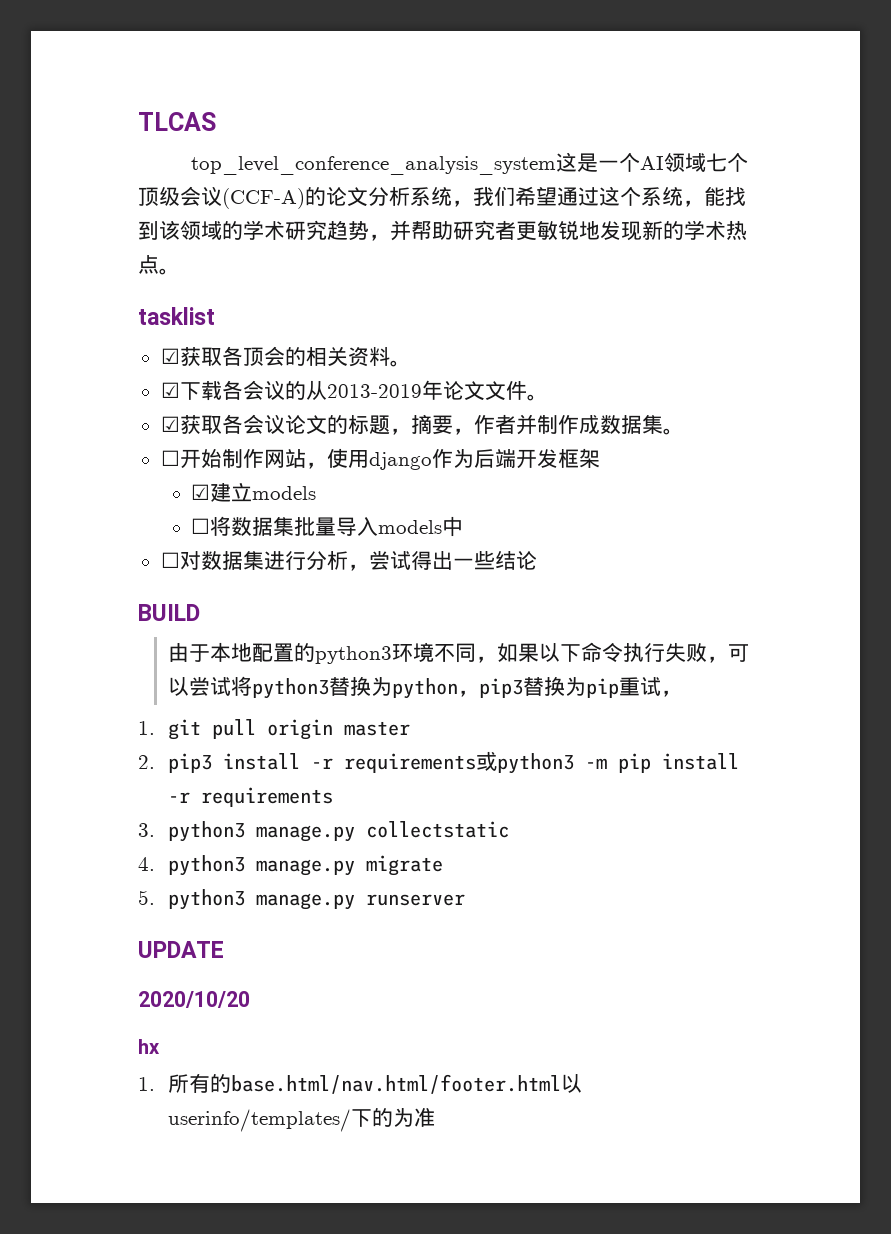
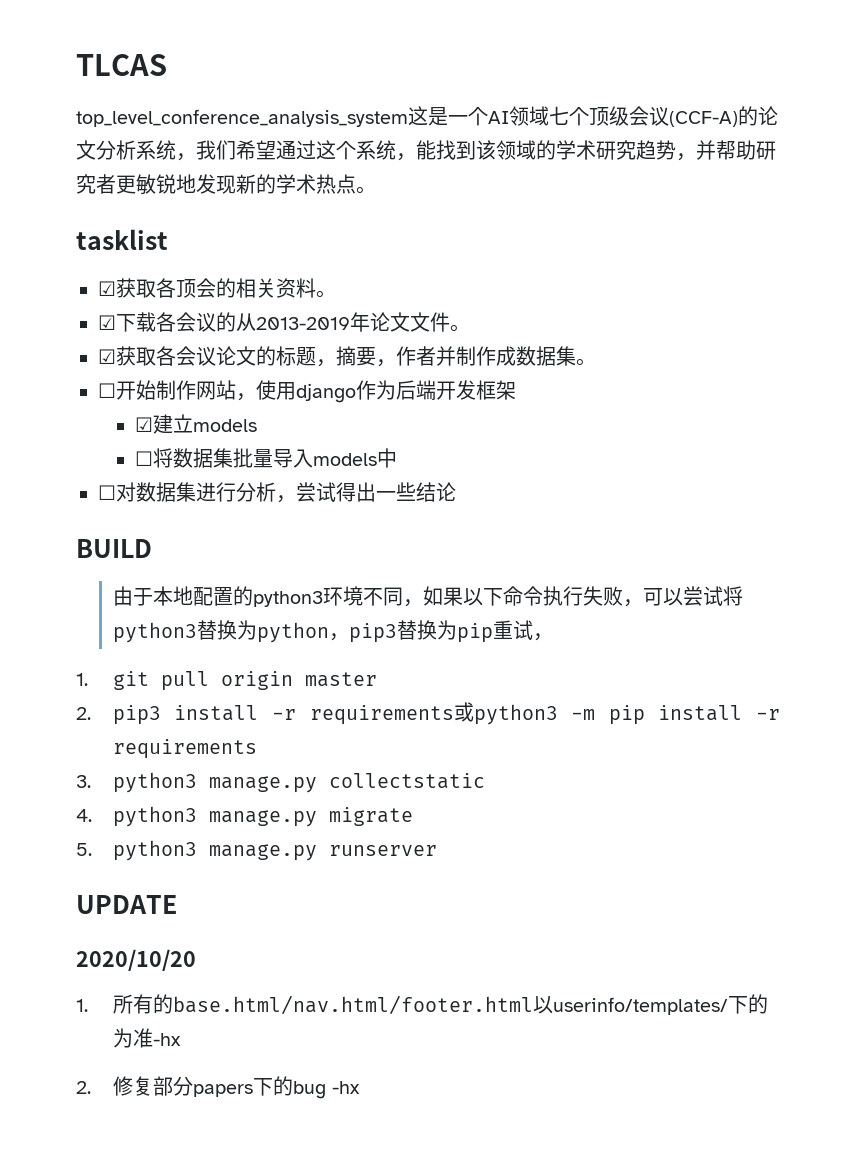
- hx
- 1.所有的base.html/nav.html/footer.html以userinfo/templates/下的为准
+ 1.所有的base.html/nav.html/footer.html以userinfo/templates/下的为准-hx
+ 2.修复部分papers下的bug -hx

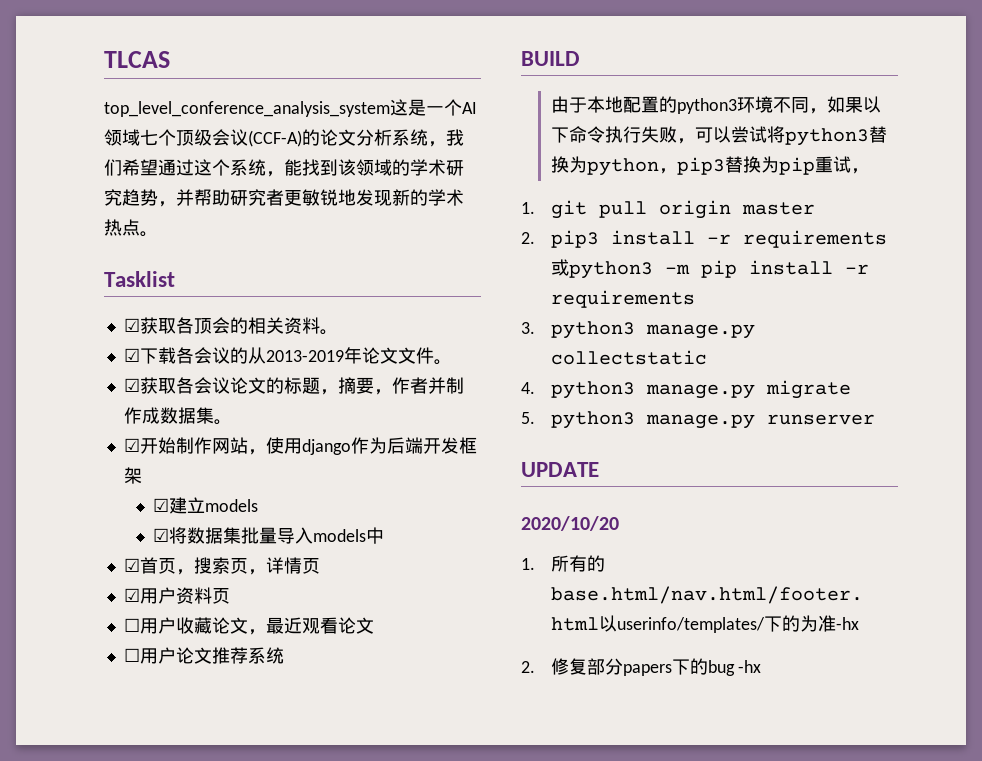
- tasklist
+ Tasklist
- ☐开始制作网站，使用django作为后端开发框架
+ ☑开始制作网站，使用django作为后端开发框架
- ☐将数据集批量导入models中
+ ☑将数据集批量导入models中
- ☐对数据集进行分析，尝试得出一些结论
+ ☑首页，搜索页，详情页
+ ☑用户资料页
+ ☐用户收藏论文，最近观看论文
+ ☐用户论文推荐系统

